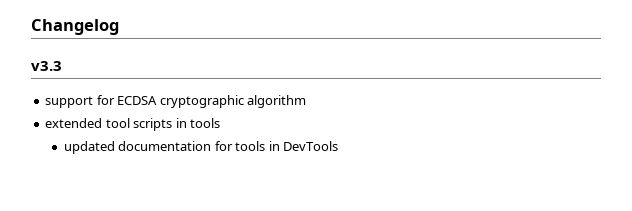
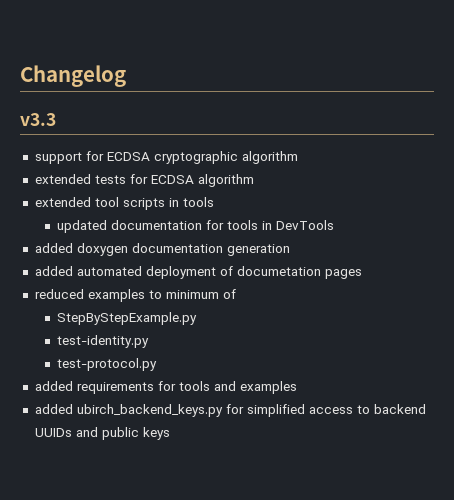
+ extended tests for ECDSA algorithm
+ added doxygen documentation generation
+ added automated deployment of documetation pages
+ reduced examples to minimum of
+ StepByStepExample.py
+ test-identity.py
+ test-protocol.py
+ added requirements for tools and examples
+ added ubirch_backend_keys.py for simplified access to backend UUIDs and public keys

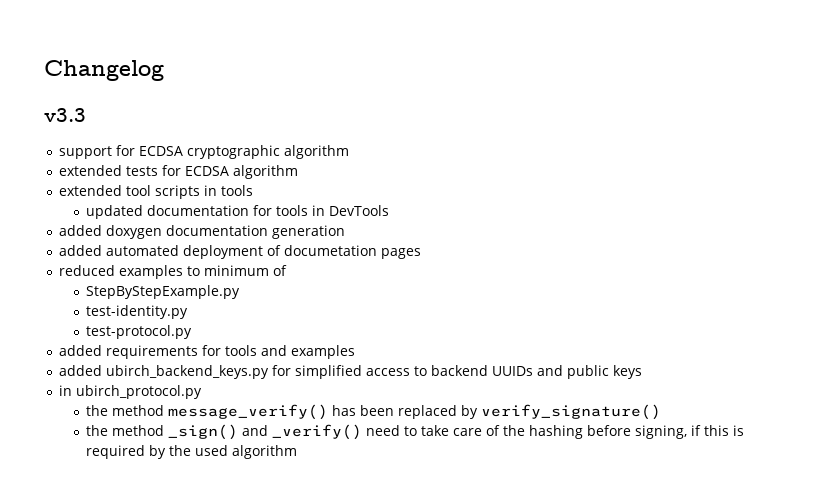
+ in ubirch_protocol.py
+ the method message_verify() has been replaced by verify_signature()
+ the method _sign() and _verify() need to take care of the hashing before signing, if this is required by the used algorithm

